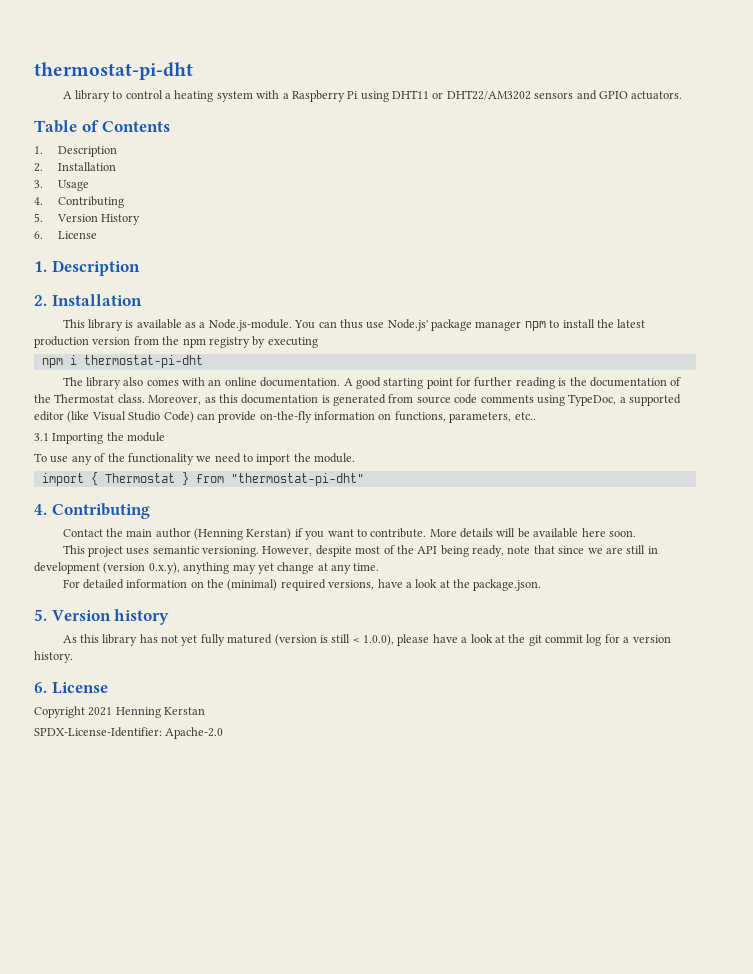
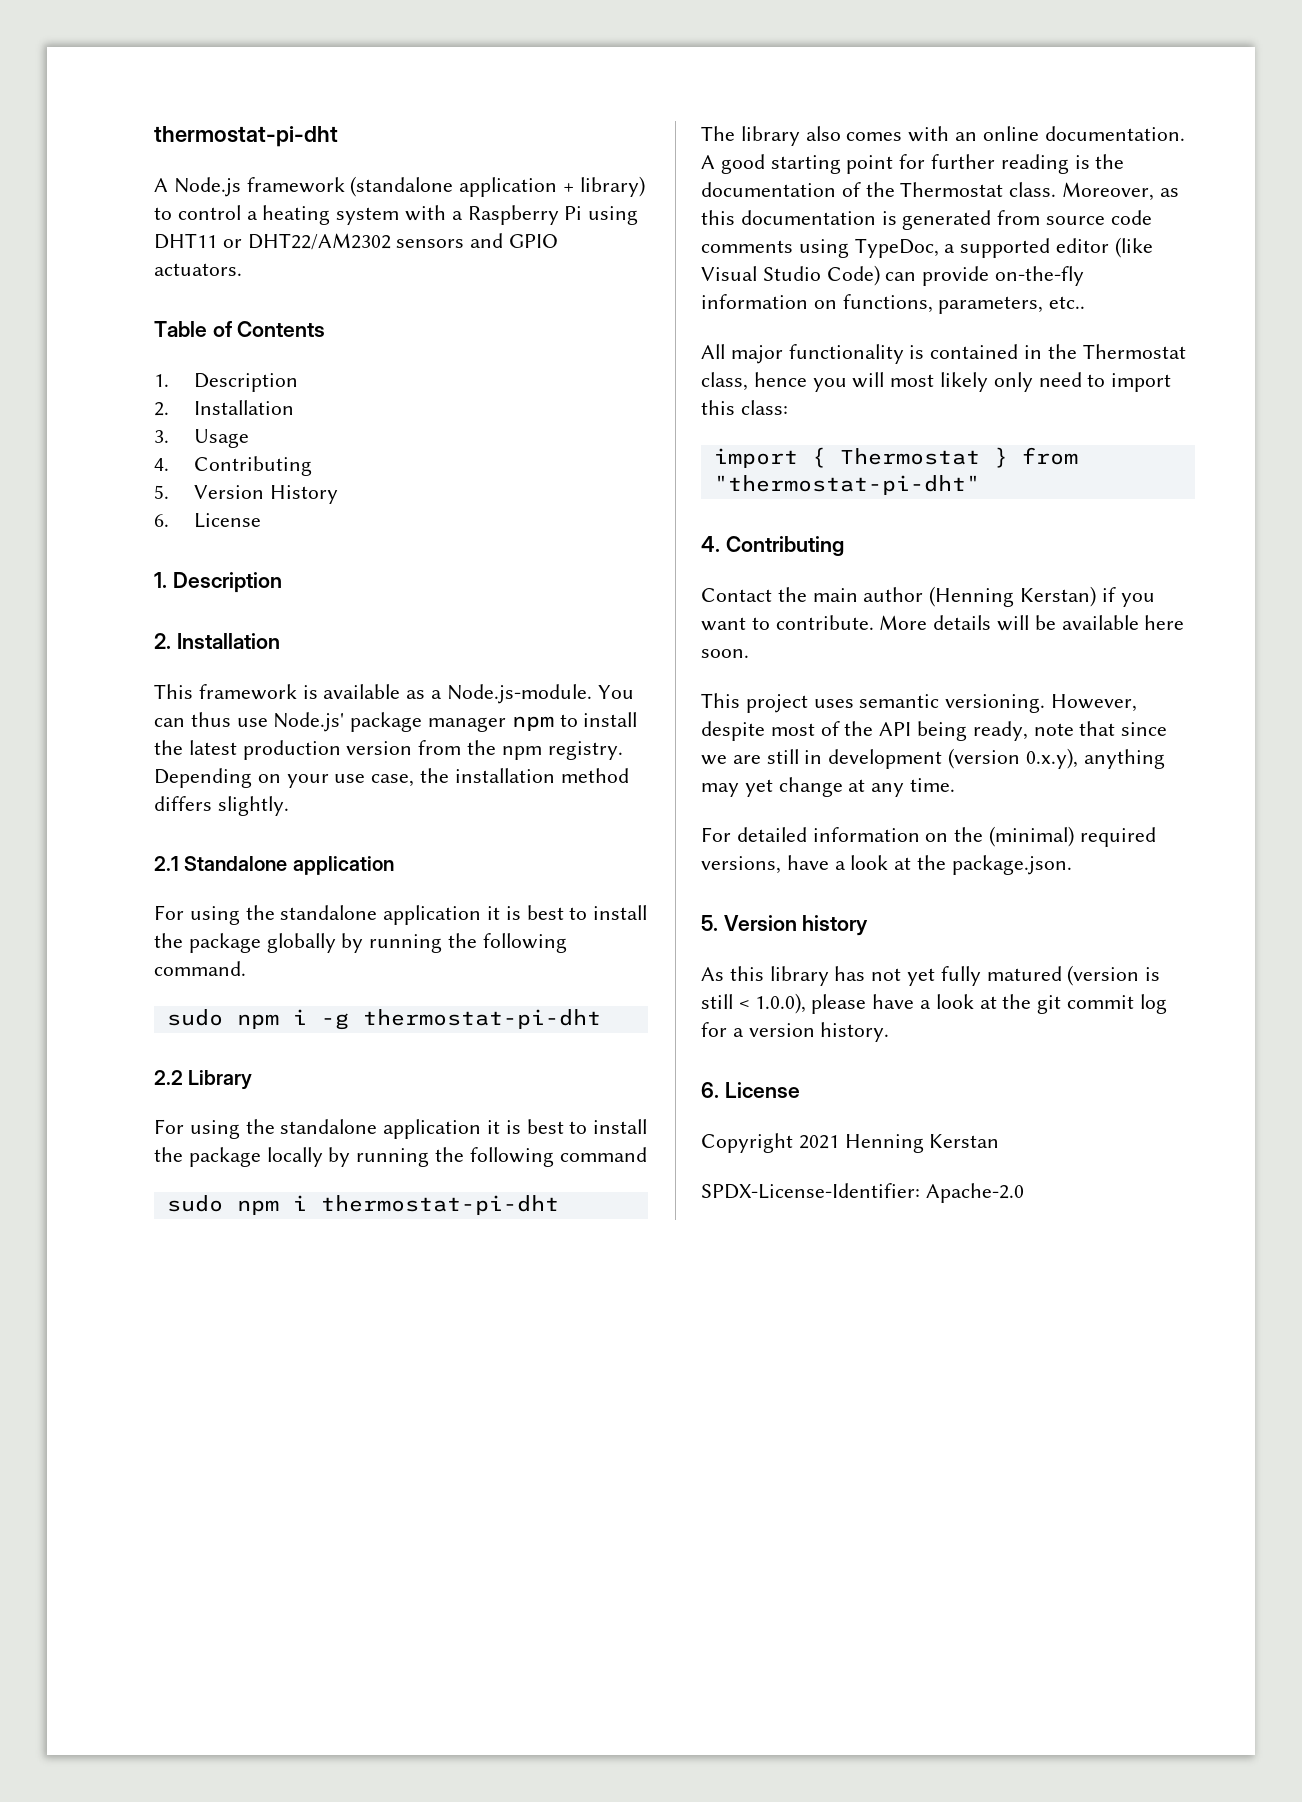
- A library to control a heating system with a Raspberry Pi using DHT11 or DHT22/AM3202 sensors and GPIO actuators.
+ A Node.js framework (standalone application + library) to control a heating system with a Raspberry Pi using DHT11 or DHT22/AM2302 sensors and GPIO actuators.
- This library is available as a Node.js-module. You can thus use Node.js' package manager npm to install the latest production version from the npm registry by executing
- npm i thermostat-pi-dht
+ This framework is available as a Node.js-module. You can thus use Node.js' package manager npm to install the latest production version from the npm registry. Depending on your use case, the installation method differs slightly.
+ 2.1 Standalone application
+ For using the standalone application it is best to install the package globally by running the following command.
+ sudo npm i -g thermostat-pi-dht
+ 2.2 Library
+ For using the standalone application it is best to install the package locally by running the following command
+ sudo npm i thermostat-pi-dht
- 3.1 Importing the module
- To use any of the functionality we need to import the module.
+ All major functionality is contained in the Thermostat class, hence you will most likely only need to import this class:

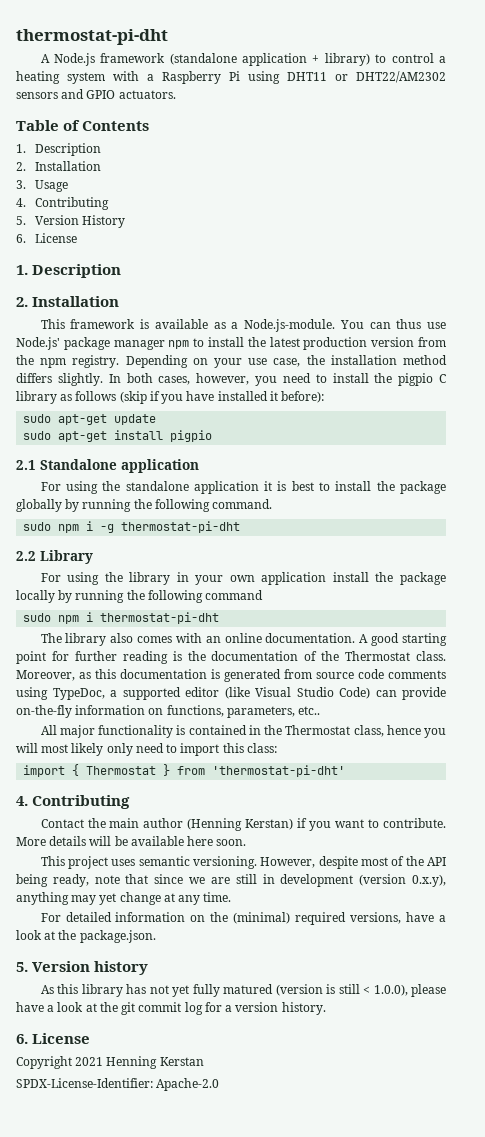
+ In both cases, however, you need to install the pigpio C library as follows (skip if you have installed it before):
+ sudo apt-get update
+ sudo apt-get install pigpio
- For using the standalone application it is best to install the package locally by running the following command
+ For using the library in your own application install the package locally by running the following command
- import { Thermostat } from "thermostat-pi-dht"
+ import { Thermostat } from 'thermostat-pi-dht'

